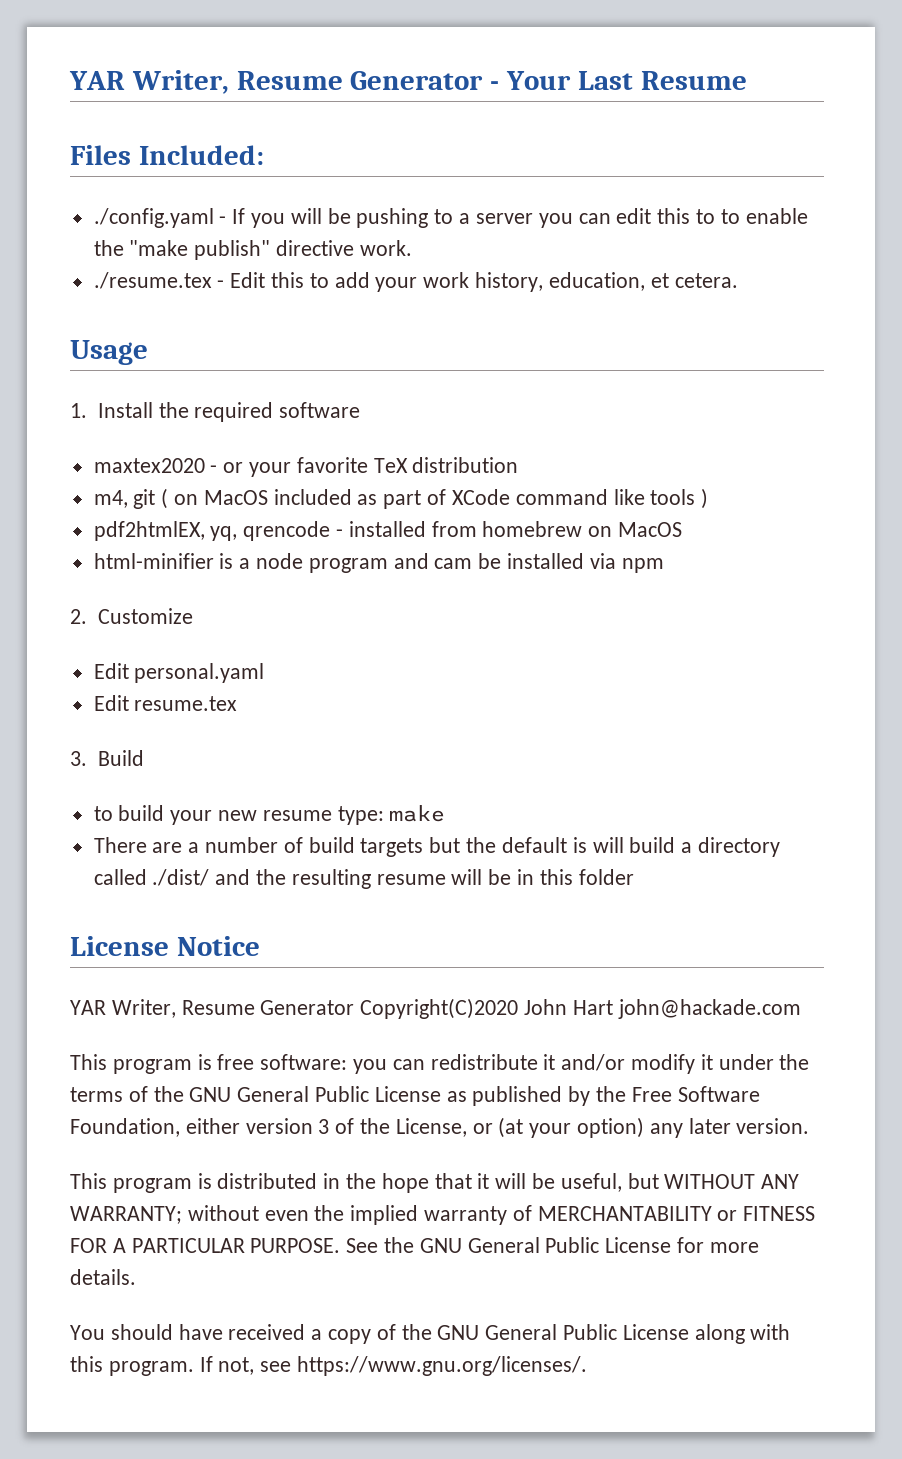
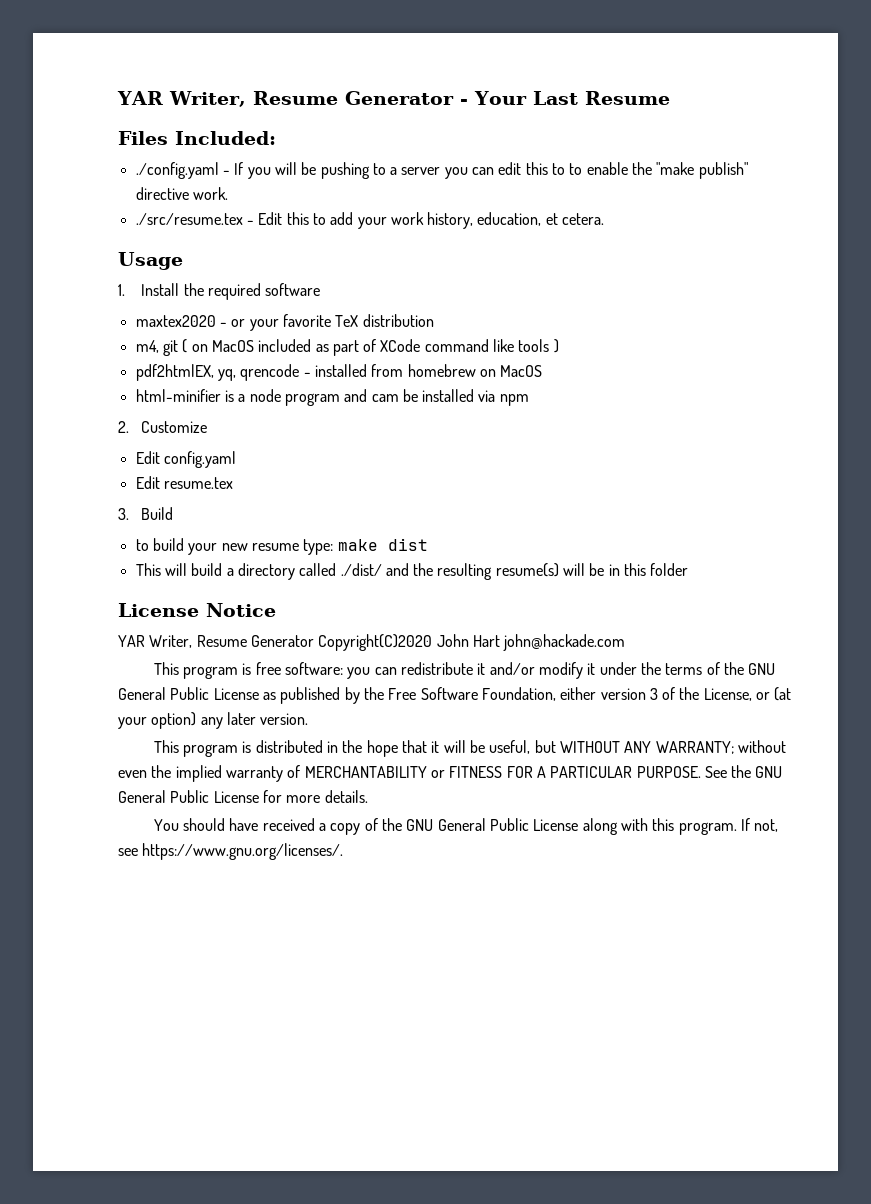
- ./resume.tex - Edit this to add your work history, education, et cetera.
+ ./src/resume.tex - Edit this to add your work history, education, et cetera.
- Edit personal.yaml
+ Edit config.yaml
- to build your new resume type: make
- There are a number of build targets but the default is will build a directory called ./dist/ and the resulting resume will be in this folder
+ to build your new resume type: make dist
+ This will build a directory called ./dist/ and the resulting resume(s) will be in this folder

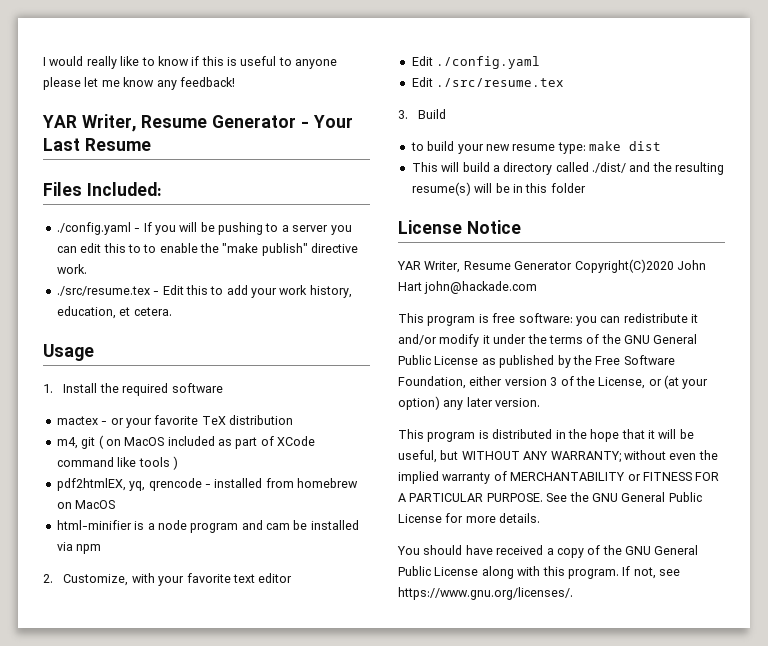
+ I would really like to know if this is useful to anyone please let me know any feedback!
- maxtex2020 - or your favorite TeX distribution
+ mactex - or your favorite TeX distribution
- 2. Customize
- Edit config.yaml
- Edit resume.tex
+ 2. Customize, with your favorite text editor
+ Edit ./config.yaml
+ Edit ./src/resume.tex

